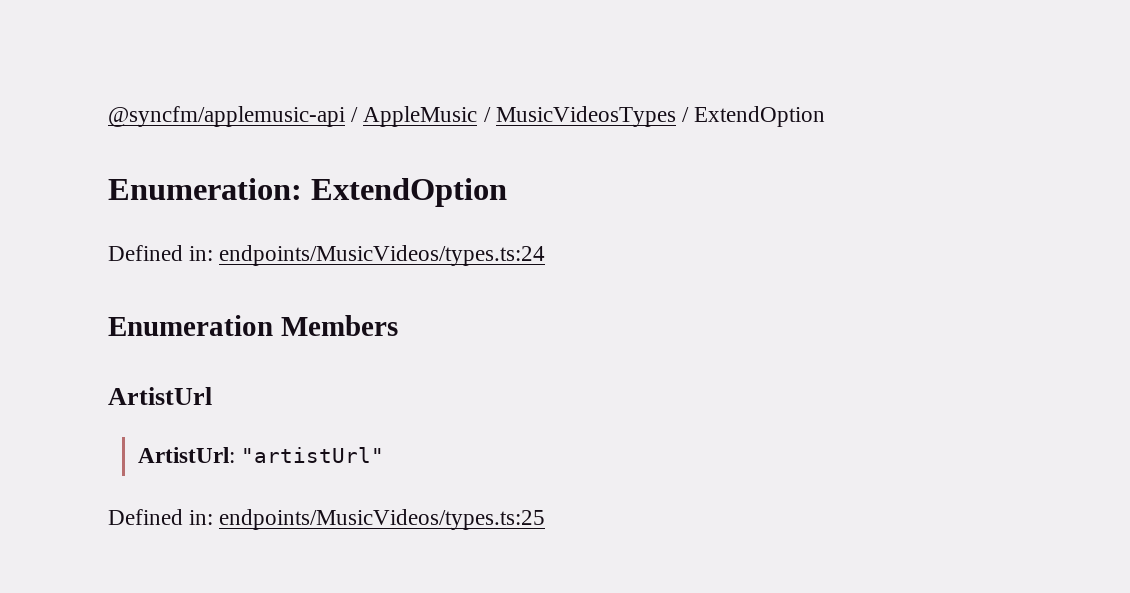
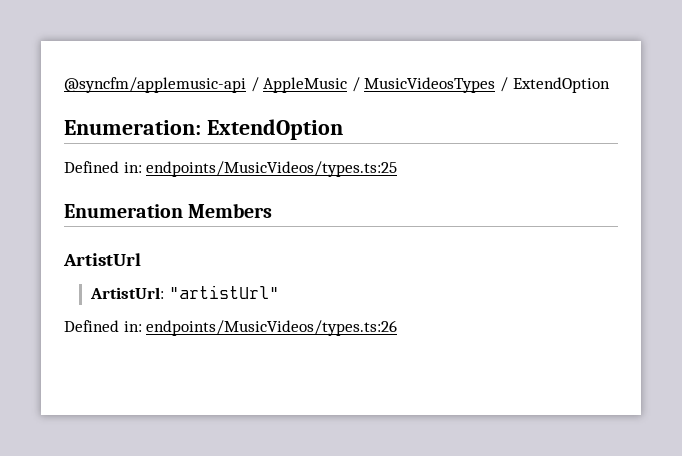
- Defined in: endpoints/MusicVideos/types.ts:24
+ Defined in: endpoints/MusicVideos/types.ts:25
- Defined in: endpoints/MusicVideos/types.ts:25
+ Defined in: endpoints/MusicVideos/types.ts:26

